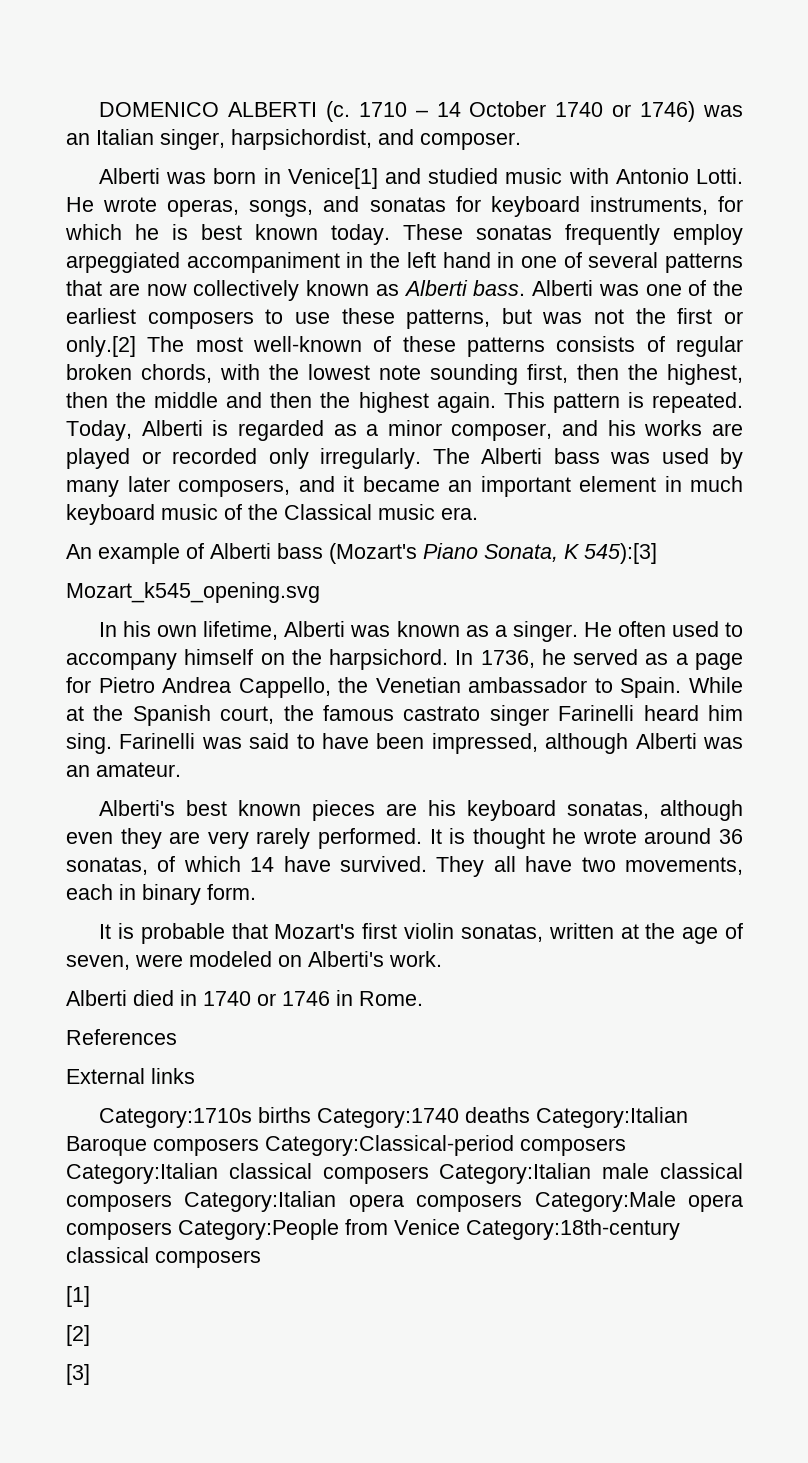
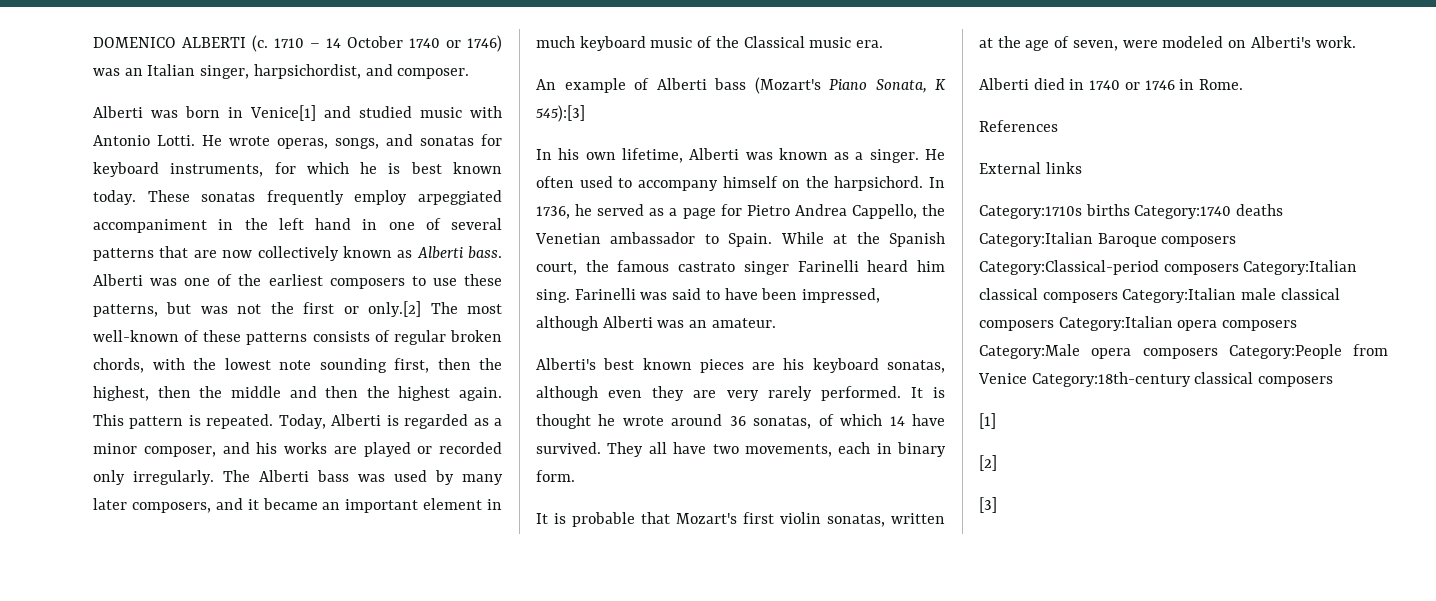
- Mozart_k545_opening.svg

